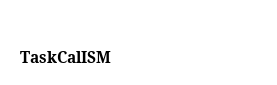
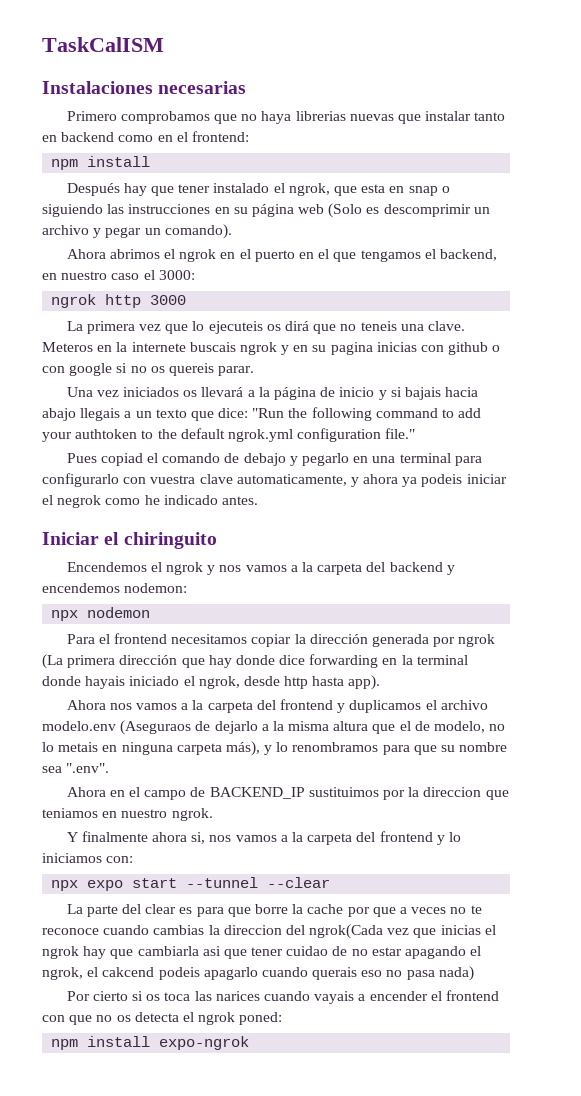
+ Instalaciones necesarias
+ Primero comprobamos que no haya librerias nuevas que instalar tanto en backend como en el frontend:
+ npm install
+ Después hay que tener instalado el ngrok, que esta en snap o siguiendo las instrucciones en su página web (Solo es descomprimir un archivo y pegar un comando).
+ Ahora abrimos el ngrok en el puerto en el que tengamos el backend, en nuestro caso el 3000:
+ ngrok http 3000
+ La primera vez que lo ejecuteis os dirá que no teneis una clave. Meteros en la internete buscais ngrok y en su pagina inicias con github o con google si no os quereis parar.
+ Una vez iniciados os llevará a la página de inicio y si bajais hacia abajo llegais a un texto que dice: "Run the following command to add your authtoken to the default ngrok.yml configuration file."
+ Pues copiad el comando de debajo y pegarlo en una terminal para configurarlo con vuestra clave automaticamente, y ahora ya podeis iniciar el negrok como he indicado antes.
+ Iniciar el chiringuito
+ Encendemos el ngrok y nos vamos a la carpeta del backend y encendemos nodemon:
+ npx nodemon
+ Para el frontend necesitamos copiar la dirección generada por ngrok (La primera dirección que hay donde dice forwarding en la terminal donde hayais iniciado el ngrok, desde http hasta app).
+ Ahora nos vamos a la carpeta del frontend y duplicamos el archivo modelo.env (Aseguraos de dejarlo a la misma altura que el de modelo, no lo metais en ninguna carpeta más), y lo renombramos para que su nombre sea ".env".
+ Ahora en el campo de BACKEND_IP sustituimos por la direccion que teniamos en nuestro ngrok.
+ Y finalmente ahora si, nos vamos a la carpeta del frontend y lo iniciamos con:
+ npx expo start --tunnel --clear
+ La parte del clear es para que borre la cache por que a veces no te reconoce cuando cambias la direccion del ngrok(Cada vez que inicias el ngrok hay que cambiarla asi que tener cuidao de no estar apagando el ngrok, el cakcend podeis apagarlo cuando querais eso no pasa nada)
+ Por cierto si os toca las narices cuando vayais a encender el frontend con que no os detecta el ngrok poned:
+ npm install expo-ngrok

